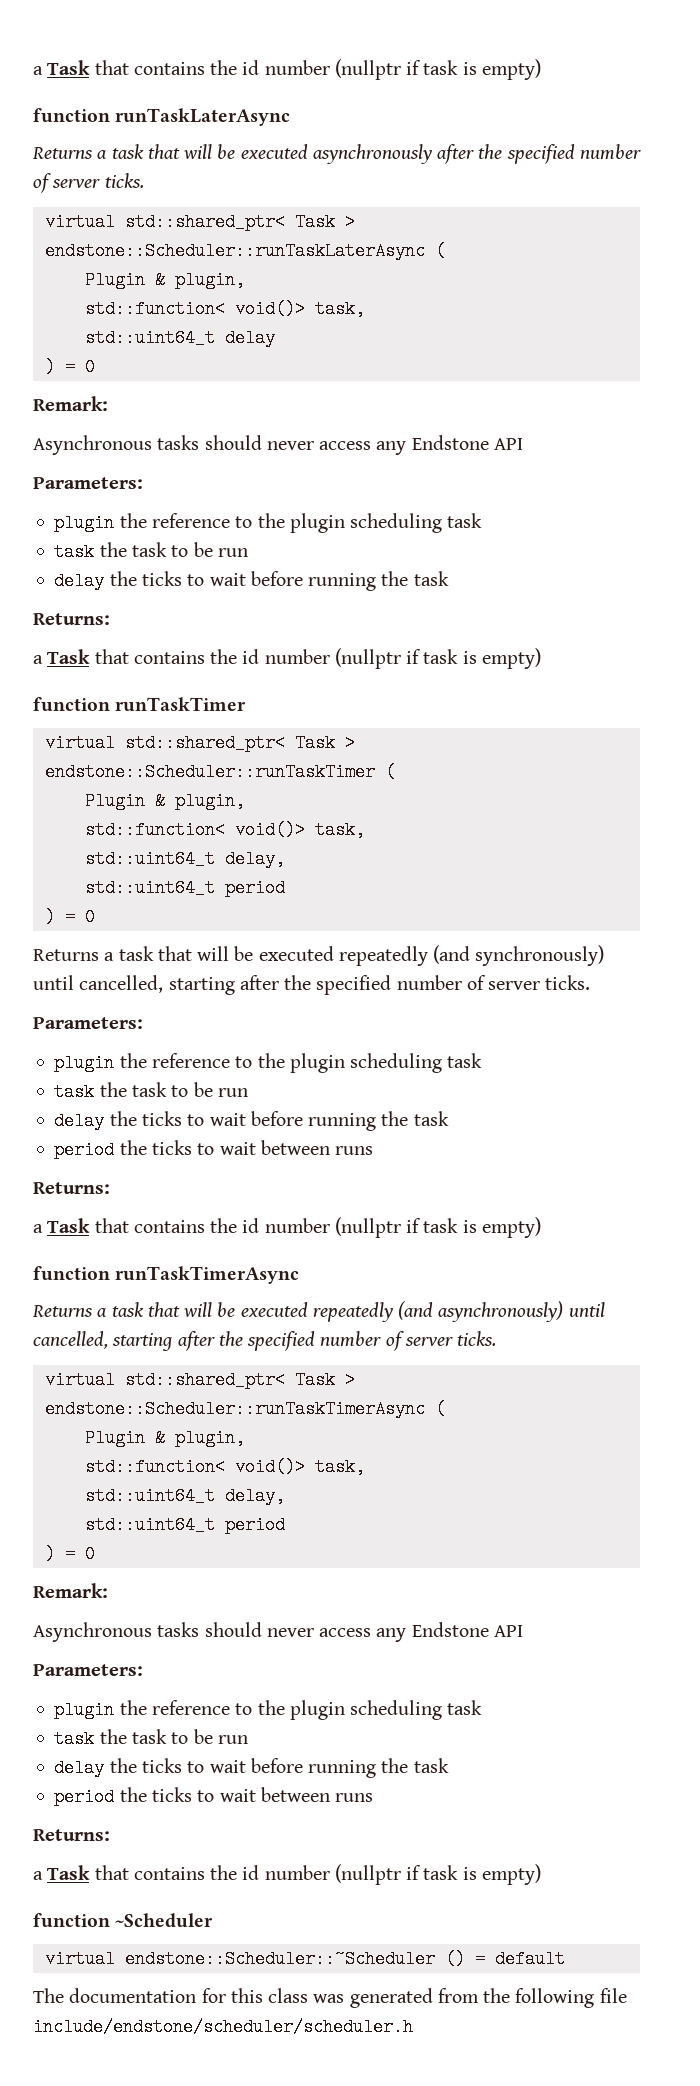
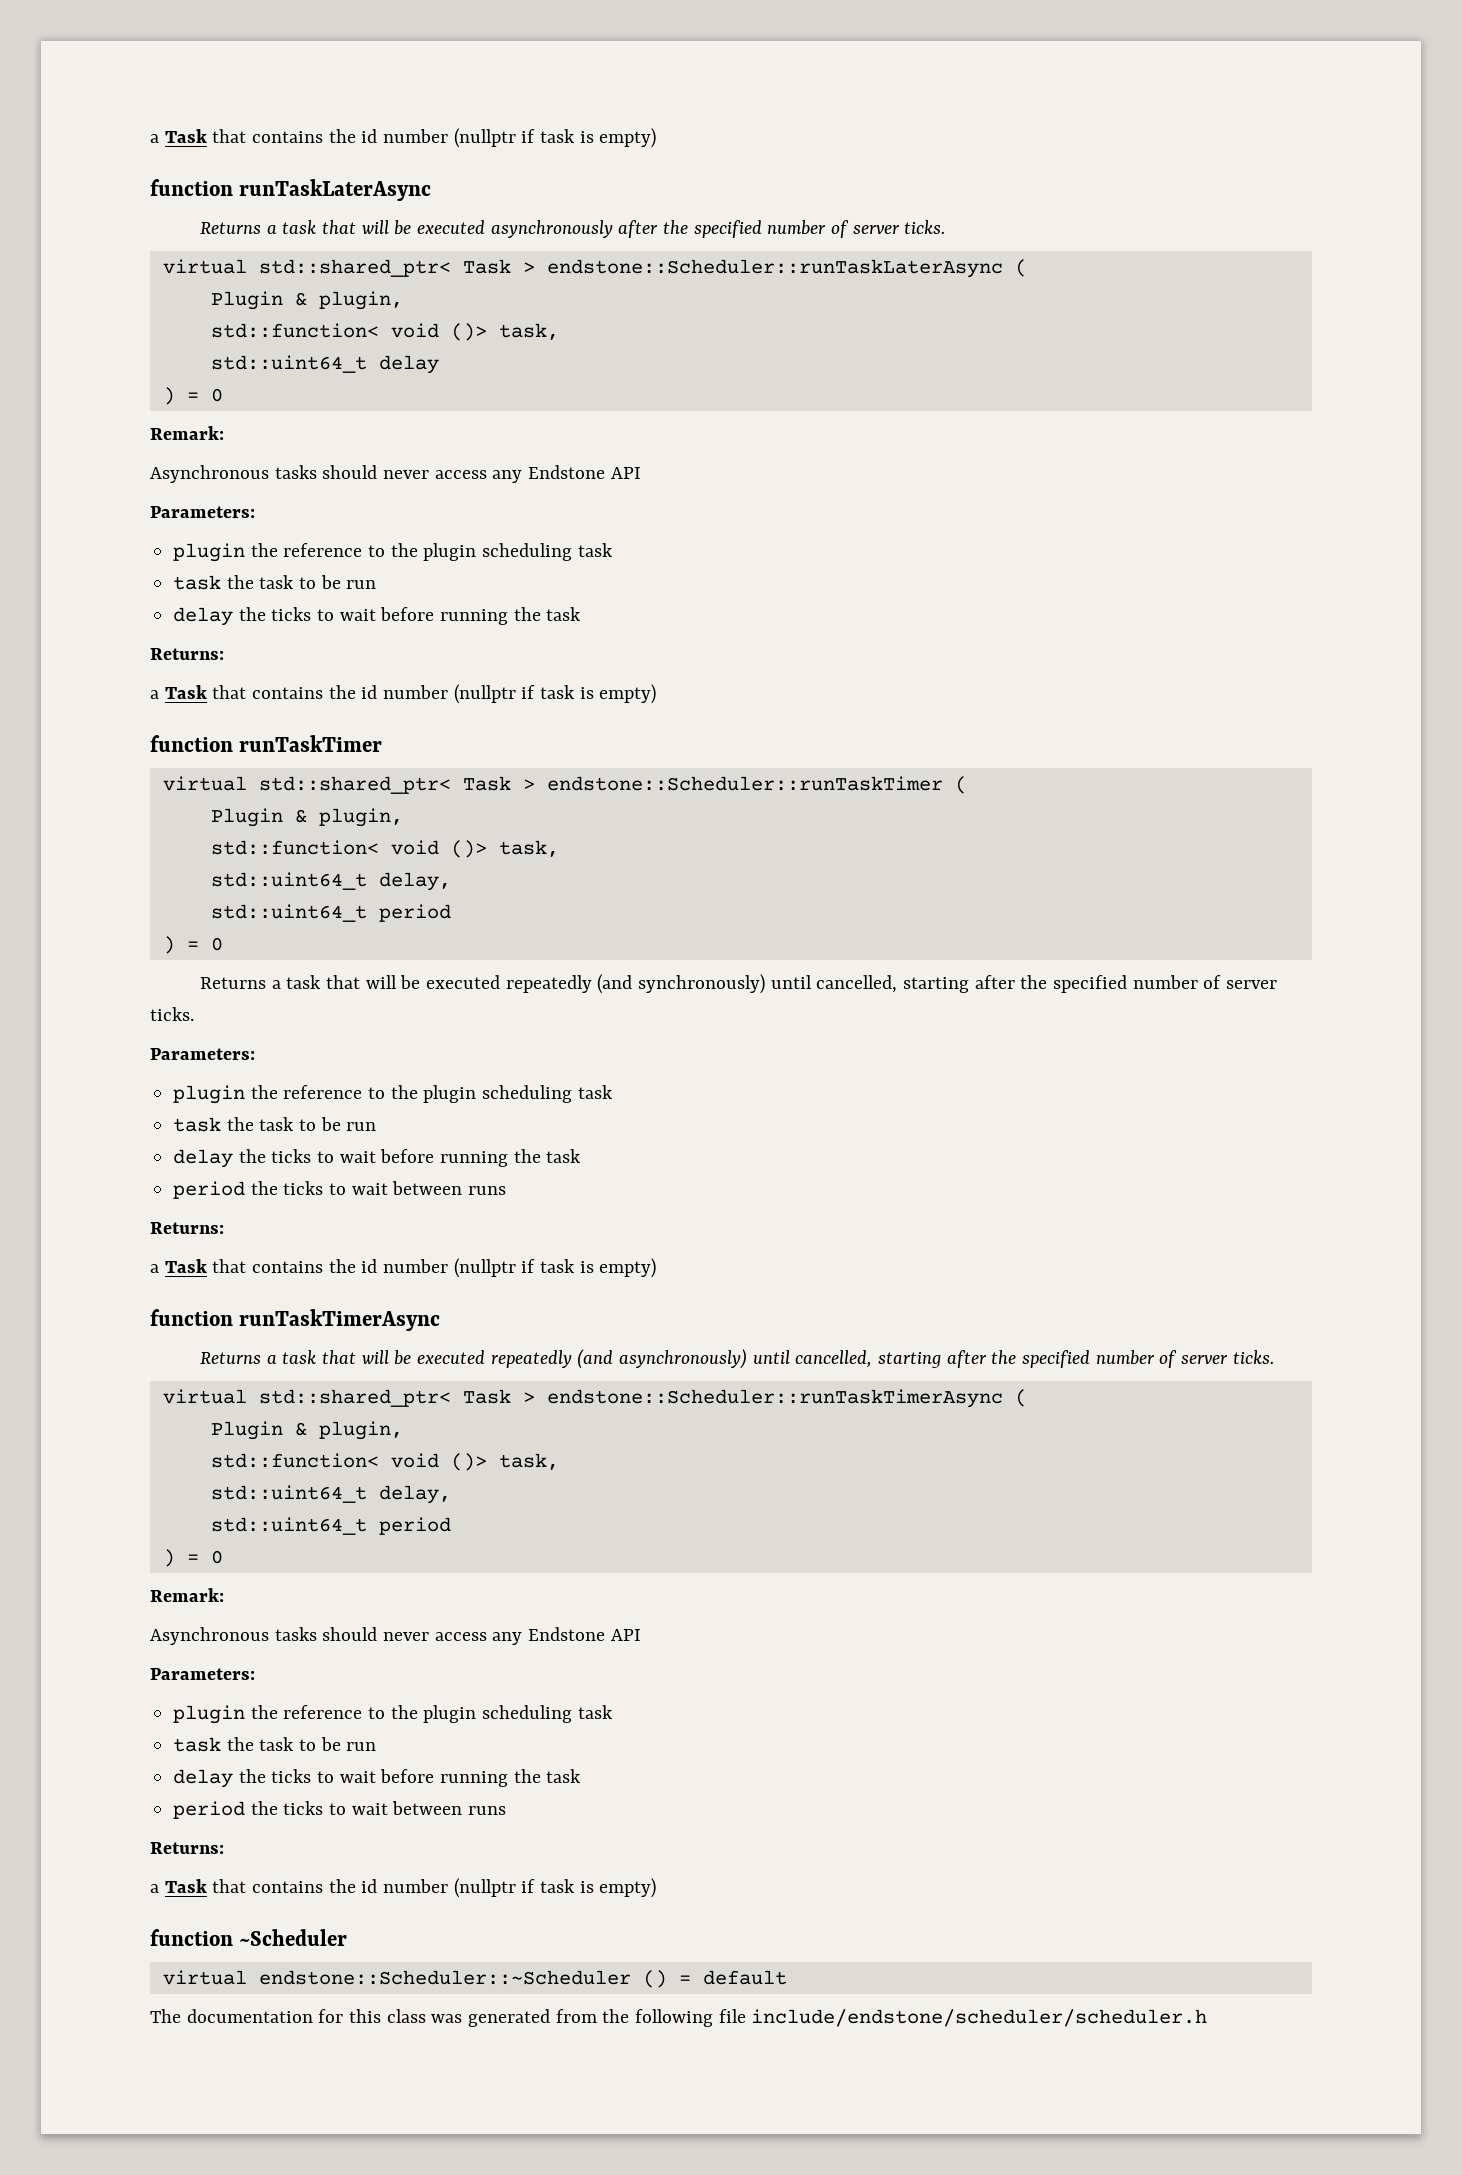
  virtual std::shared_ptr< Task > endstone::Scheduler::runTaskLaterAsync (
  Plugin & plugin,
- std::function< void()> task,
+ std::function< void ()> task,
  virtual std::shared_ptr< Task > endstone::Scheduler::runTaskTimer (
  Plugin & plugin,
- std::function< void()> task,
+ std::function< void ()> task,
  virtual std::shared_ptr< Task > endstone::Scheduler::runTaskTimerAsync (
  Plugin & plugin,
- std::function< void()> task,
+ std::function< void ()> task,

